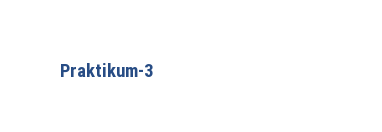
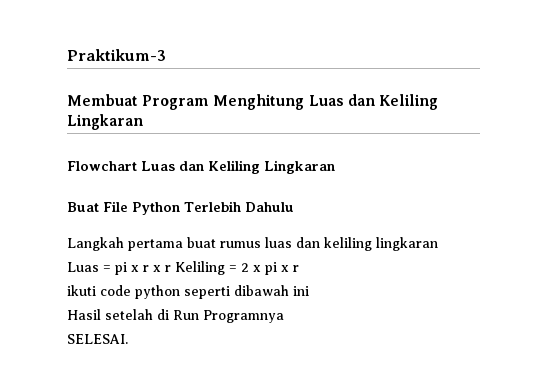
+ Membuat Program Menghitung Luas dan Keliling Lingkaran
+ Flowchart Luas dan Keliling Lingkaran
+ Buat File Python Terlebih Dahulu
+ Langkah pertama buat rumus luas dan keliling lingkaran
+ Luas = pi x r x r Keliling = 2 x pi x r
+ ikuti code python seperti dibawah ini
+ Hasil setelah di Run Programnya
+ SELESAI.

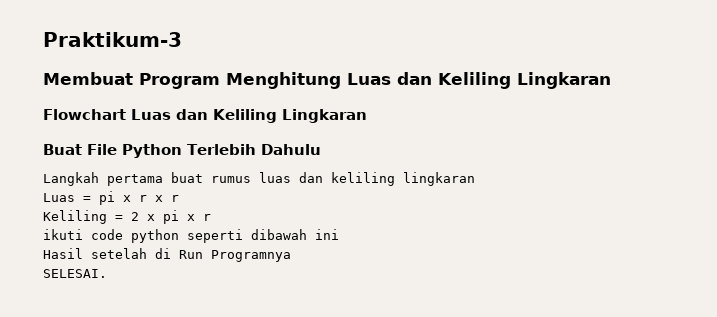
- Luas = pi x r x r Keliling = 2 x pi x r
+ Luas = pi x r x r
+ Keliling = 2 x pi x r

